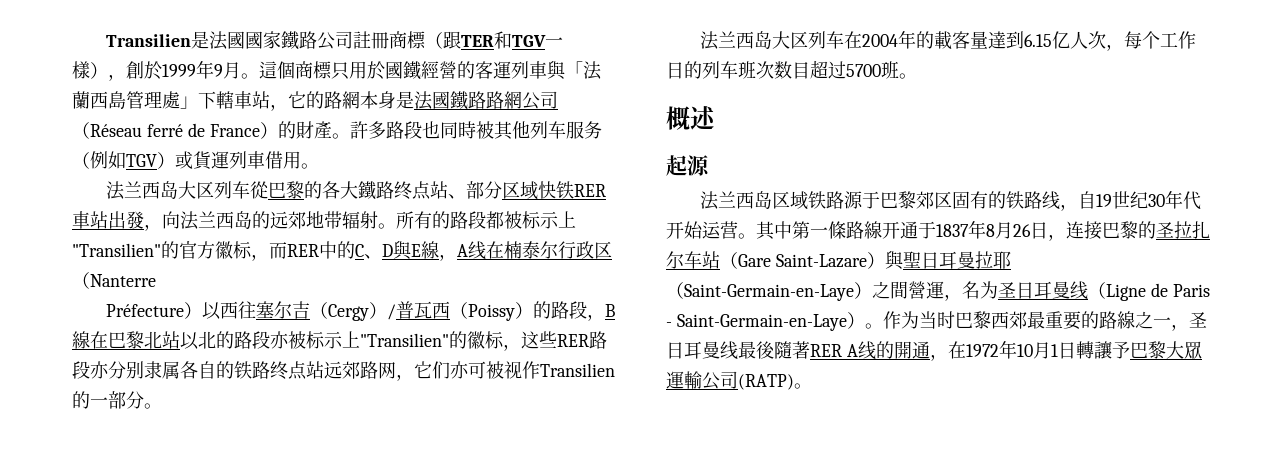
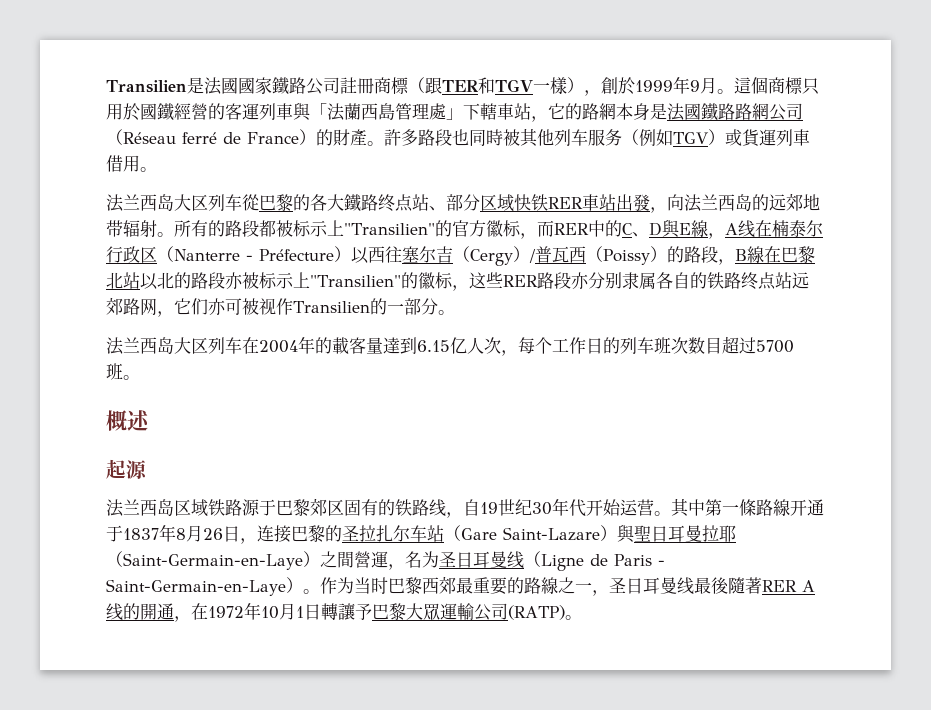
- 所有的路段都被标示上"Transilien"的官方徽标，而RER中的C、D與E線，A线在楠泰尔行政区（Nanterre
- Préfecture）以西往塞尔吉（Cergy）/普瓦西（Poissy）的路段，B線在巴黎北站以北的路段亦被标示上"Transilien"的徽标，这些RER路段亦分别隶属各自的铁路终点站远郊路网，它们亦可被视作Transilien的一部分。
+ 所有的路段都被标示上"Transilien"的官方徽标，而RER中的C、D與E線，A线在楠泰尔行政区（Nanterre - Préfecture）以西往塞尔吉（Cergy）/普瓦西（Poissy）的路段，B線在巴黎北站以北的路段亦被标示上"Transilien"的徽标，这些RER路段亦分别隶属各自的铁路终点站远郊路网，它们亦可被视作Transilien的一部分。

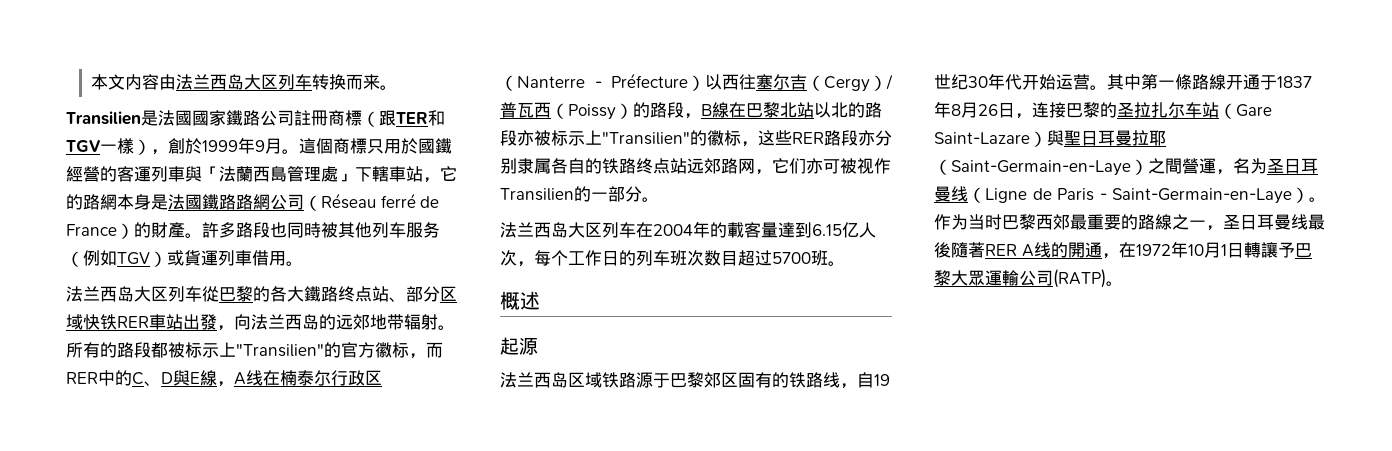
+ 本文内容由法兰西岛大区列车转换而来。

